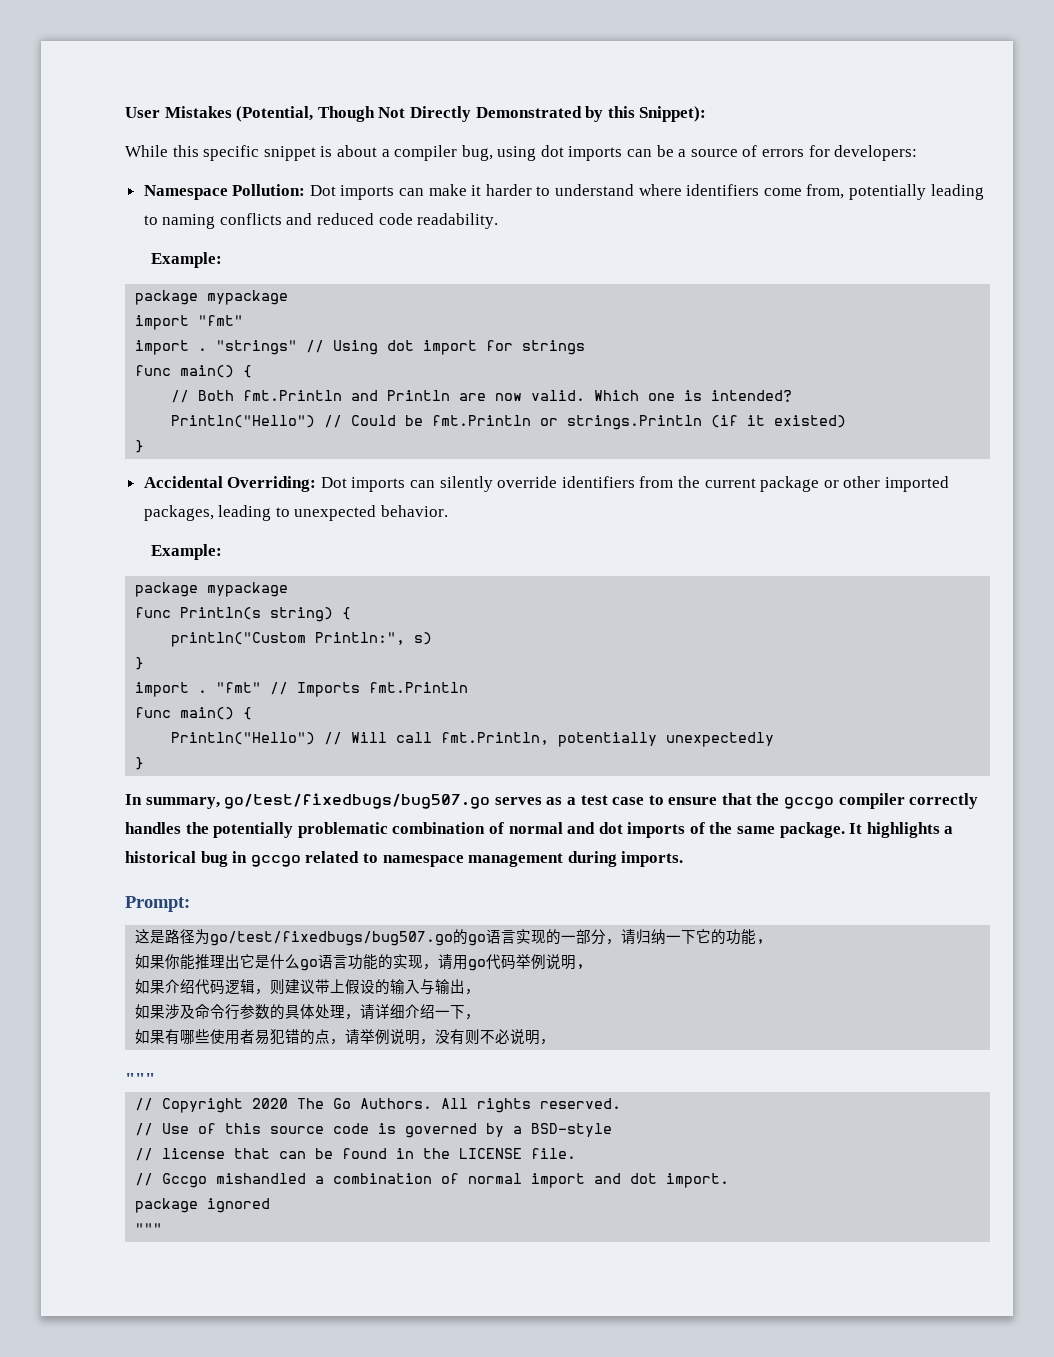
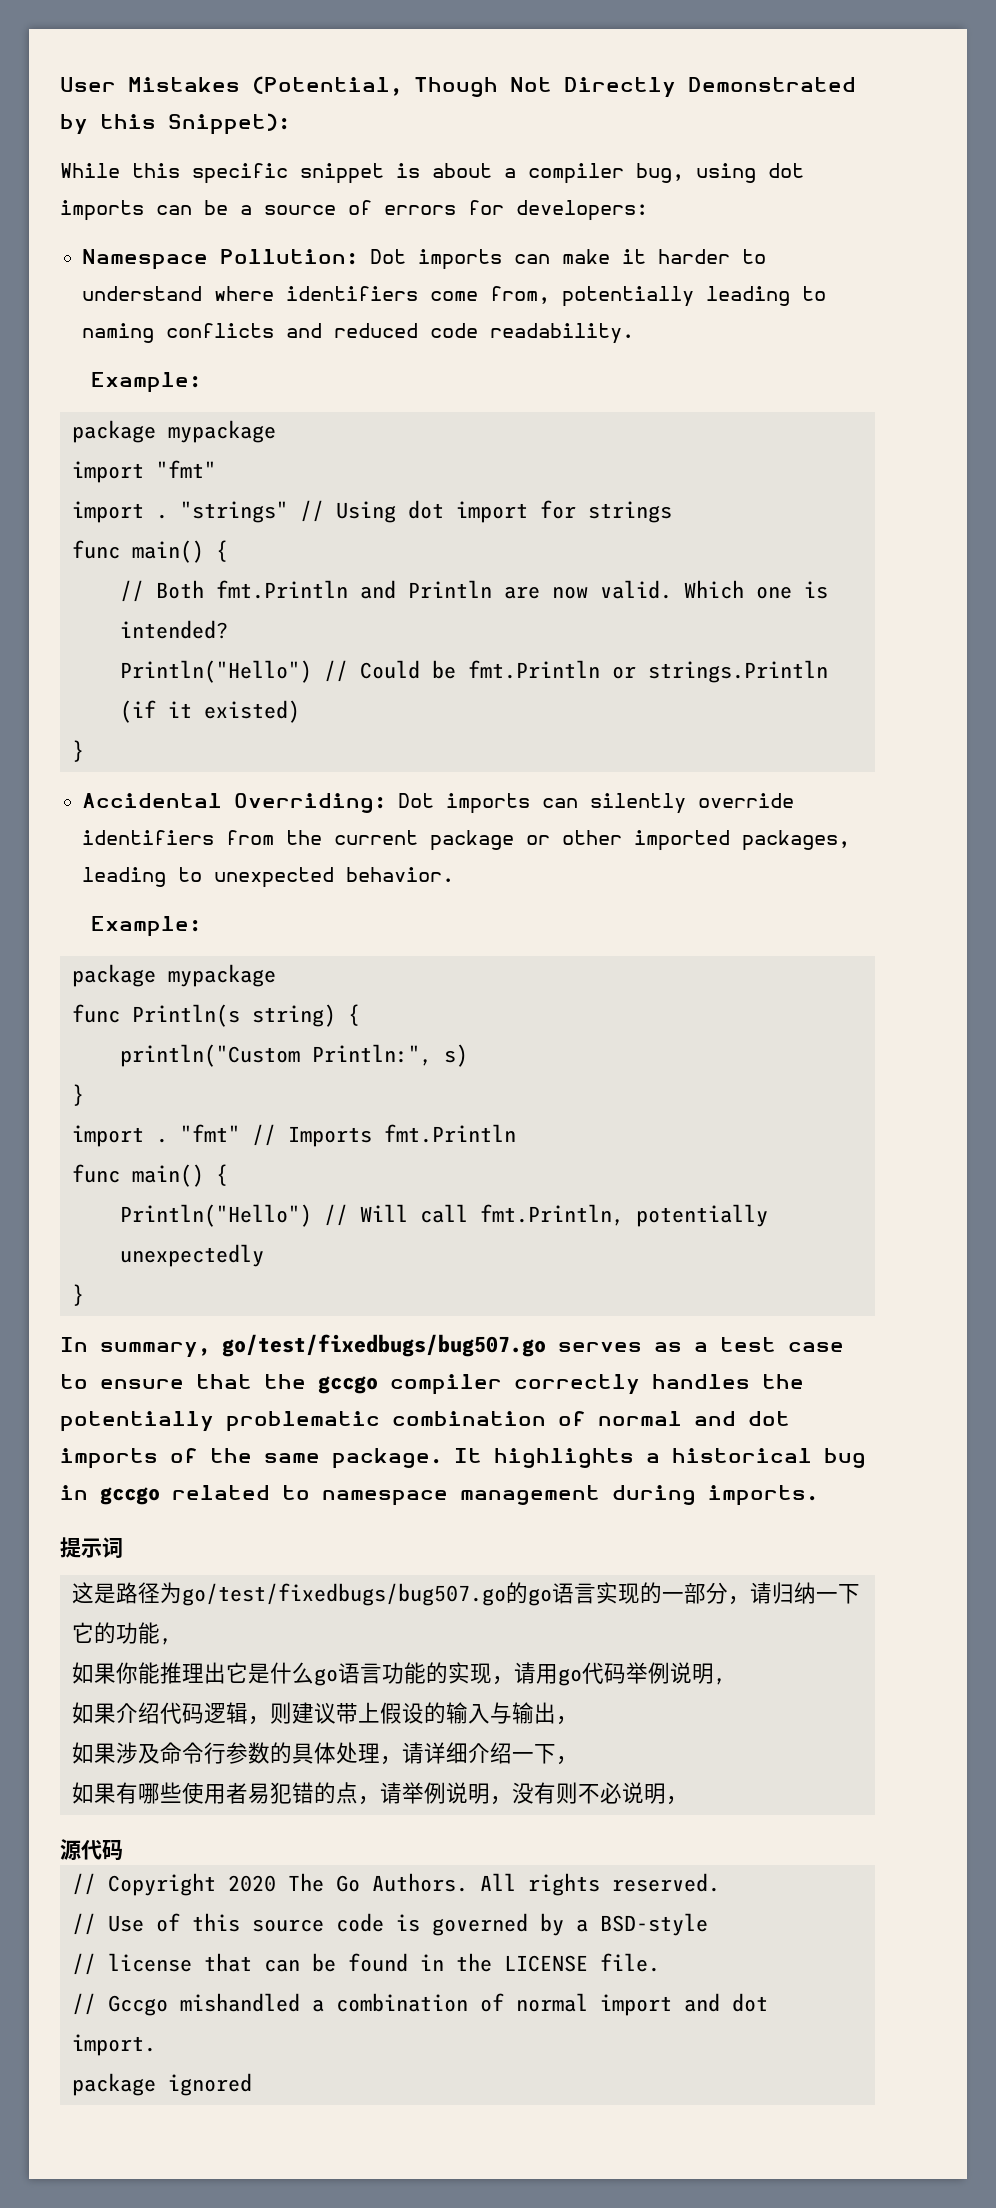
- Prompt:
+ 提示词
  如果有哪些使用者易犯错的点，请举例说明，没有则不必说明，
- """
+ 源代码
  package ignored
- """

